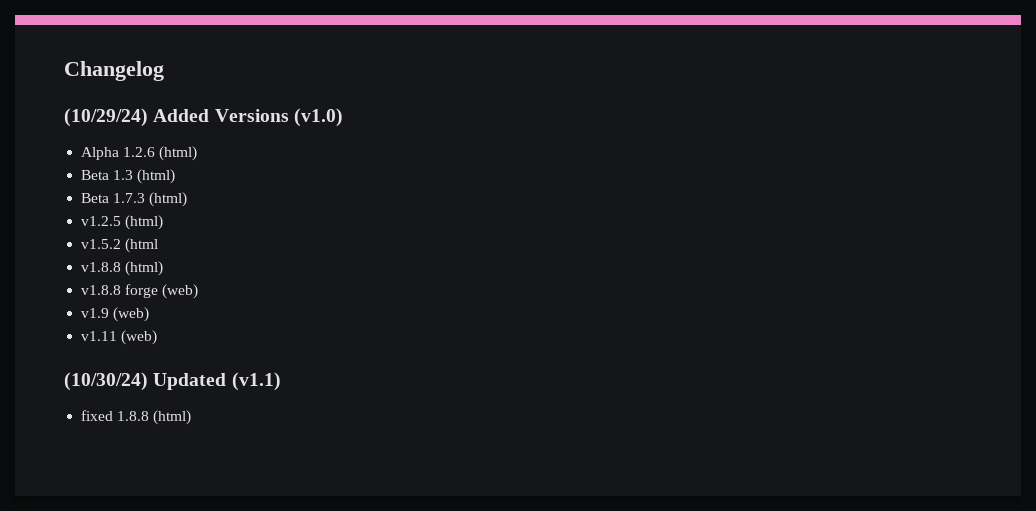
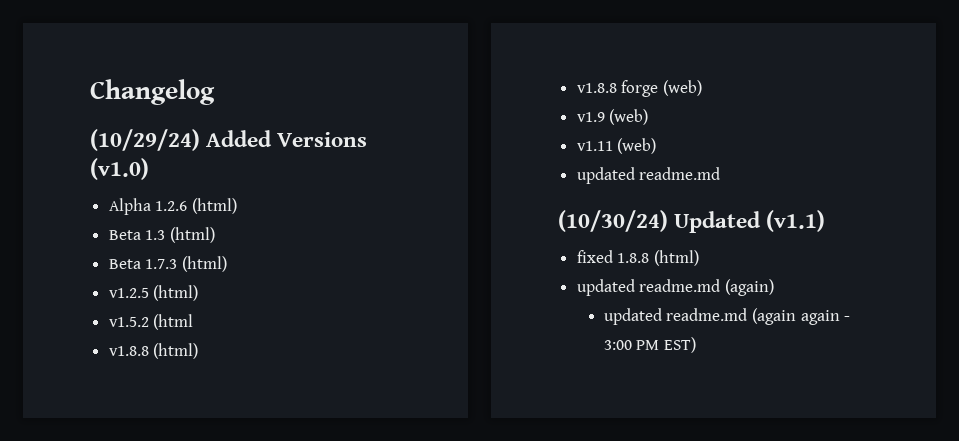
  v1.11 (web)
+ updated readme.md
+ updated readme.md (again)
+ updated readme.md (again again - 3:00 PM EST)

